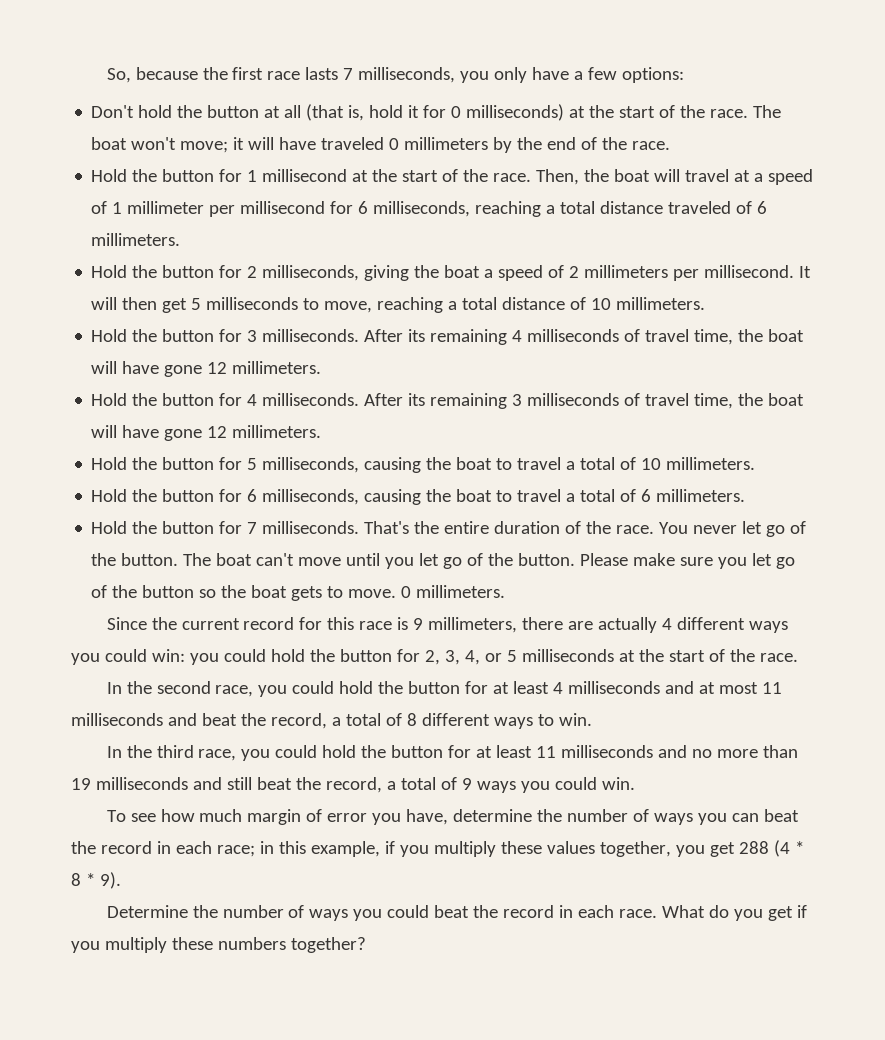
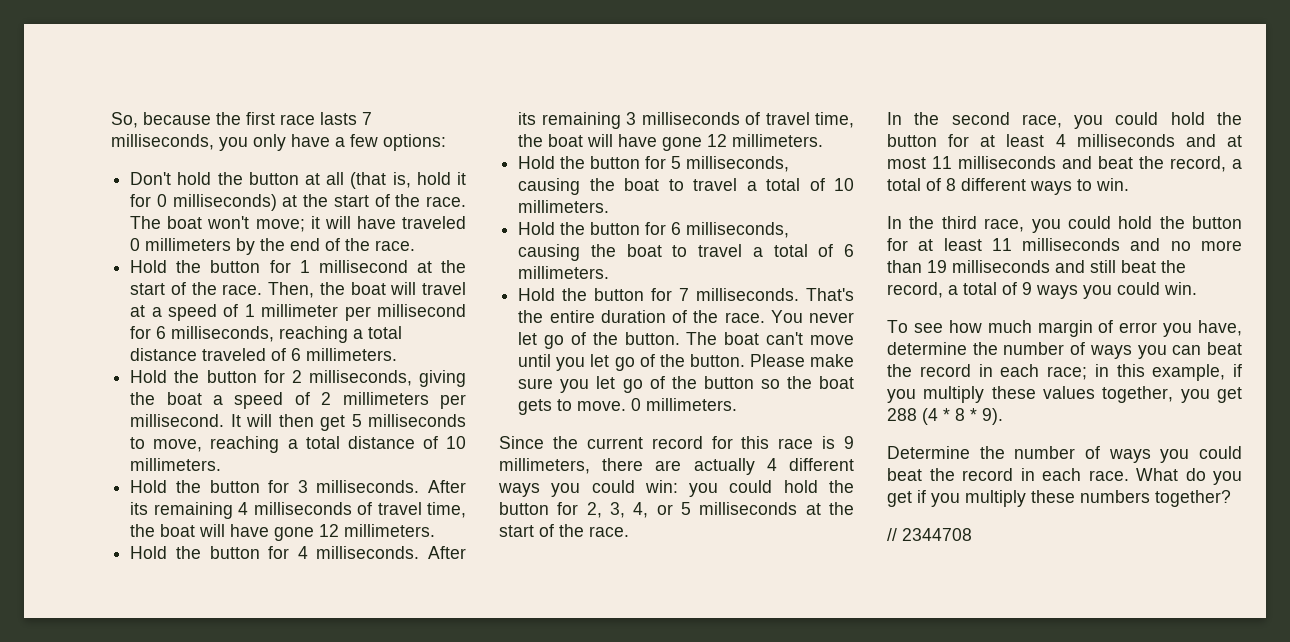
+ // 2344708

